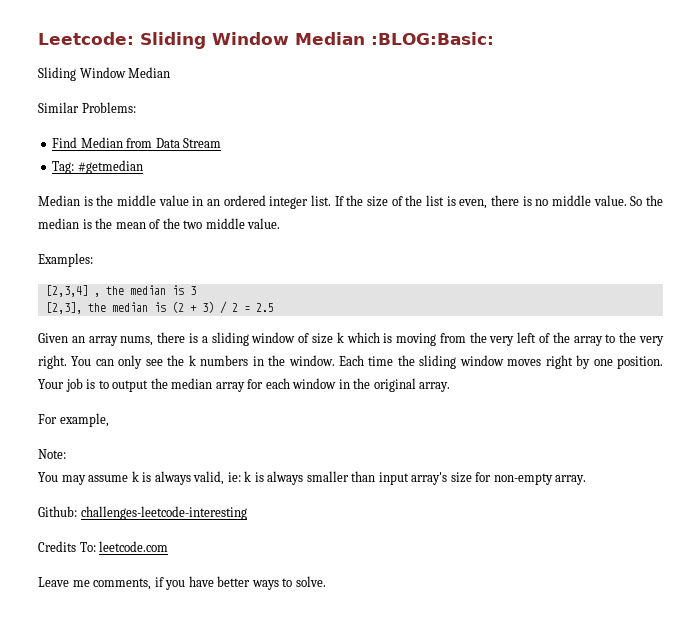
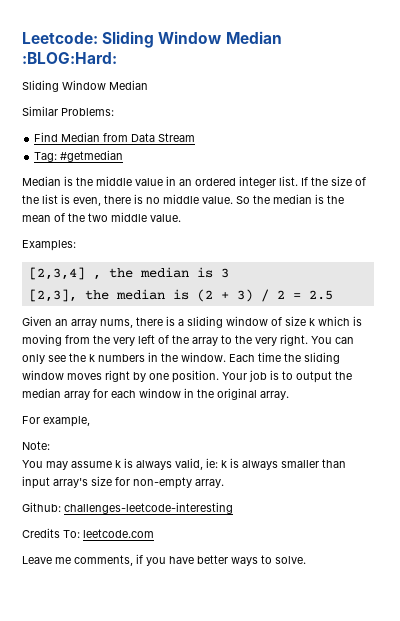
- Leetcode: Sliding Window Median :BLOG:Basic:
+ Leetcode: Sliding Window Median :BLOG:Hard:

